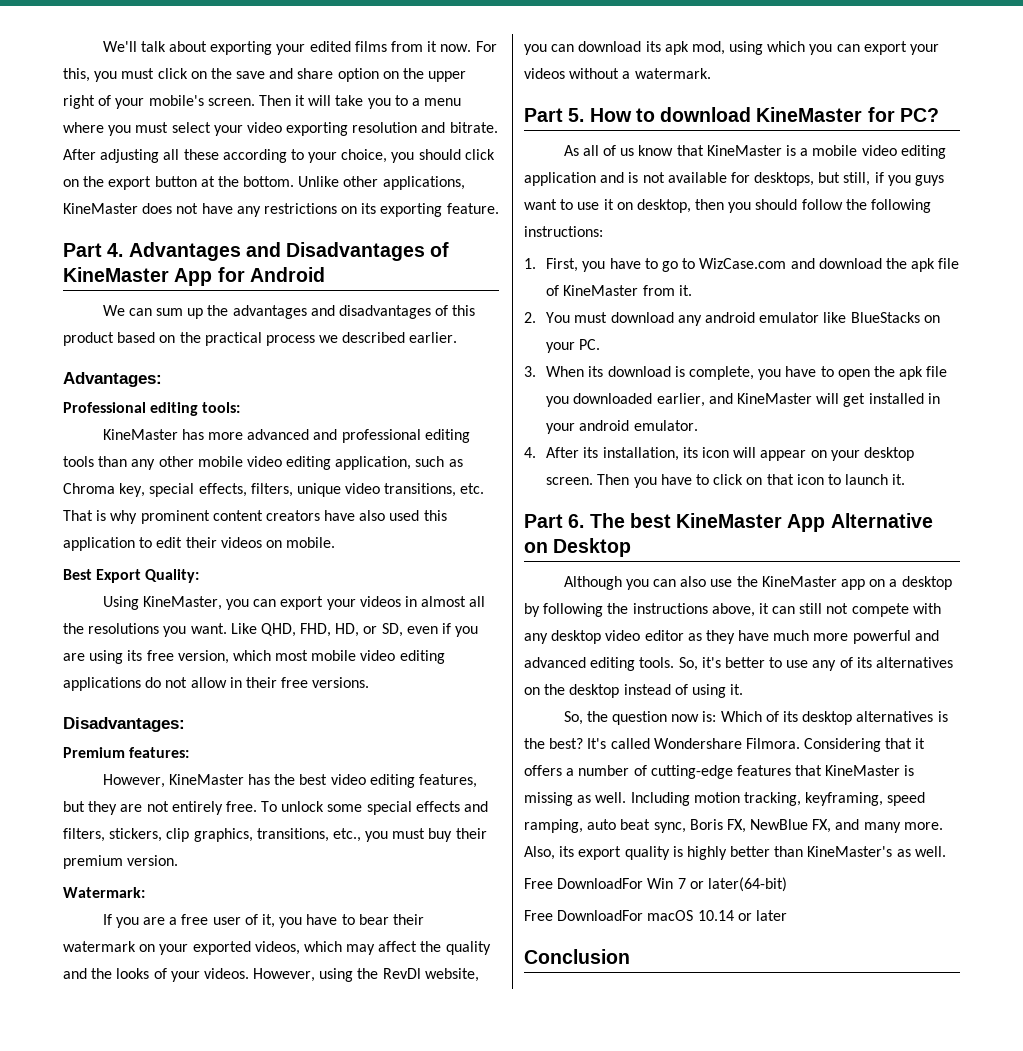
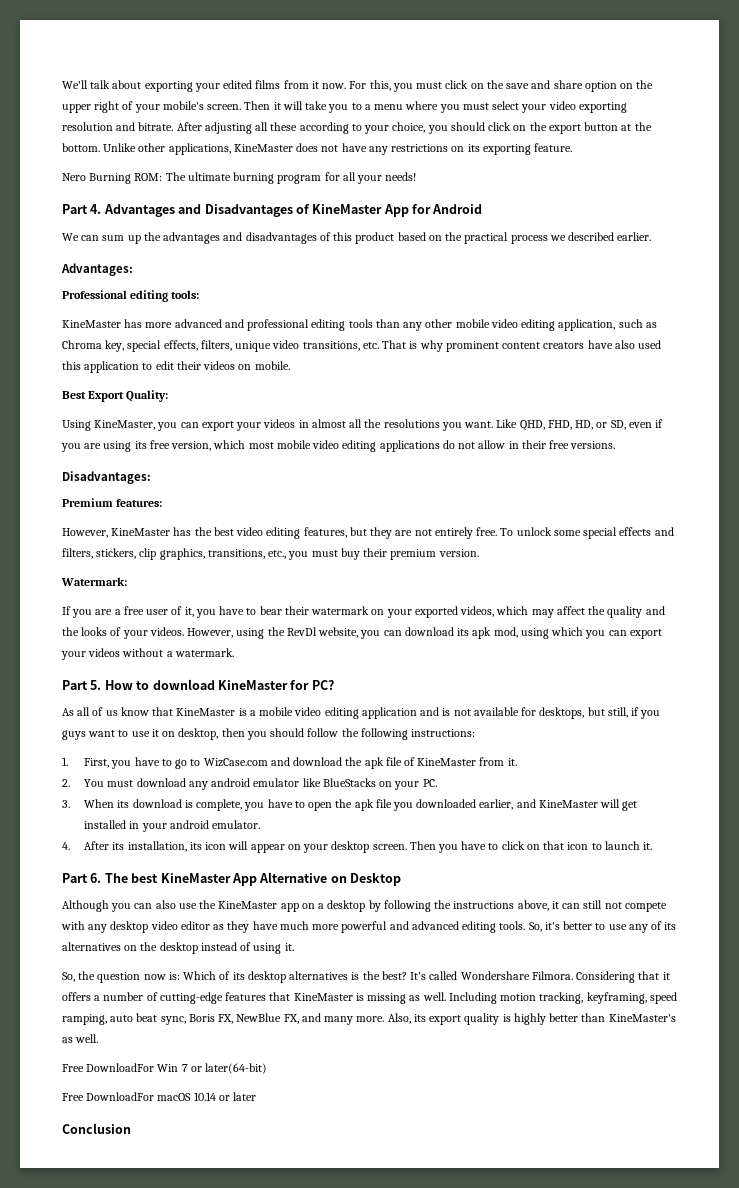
+ Nero Burning ROM: The ultimate burning program for all your needs!

